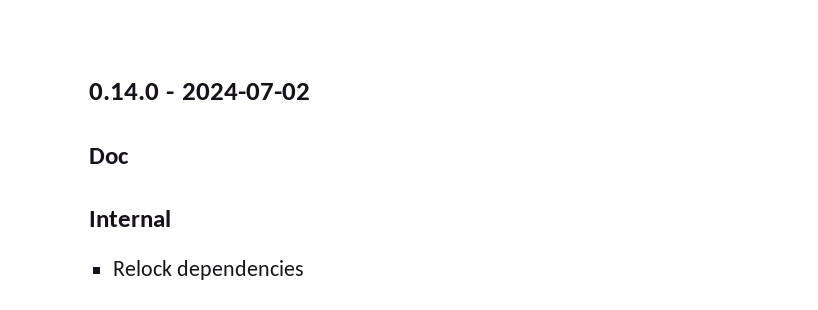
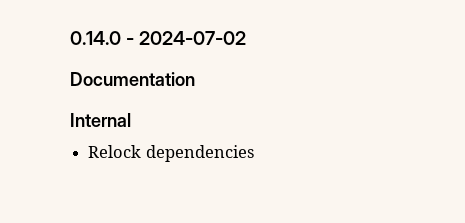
- Doc
+ Documentation

